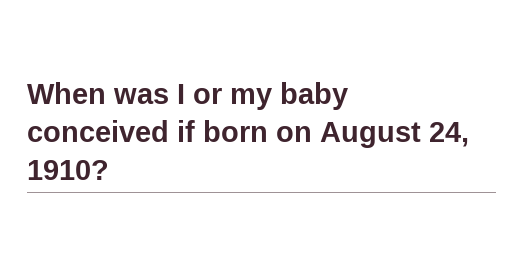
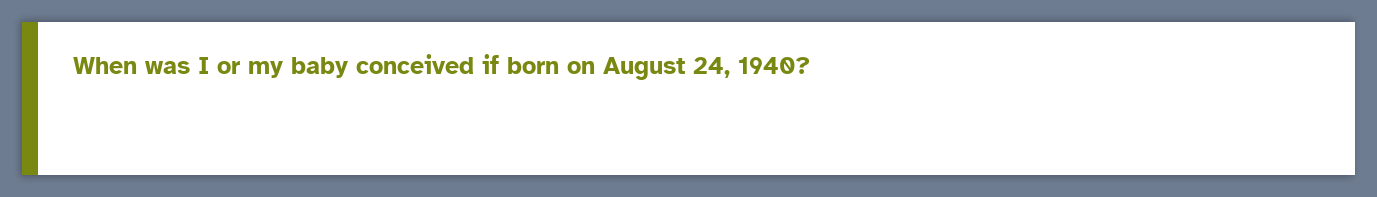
- When was I or my baby conceived if born on August 24, 1910?
+ When was I or my baby conceived if born on August 24, 1940?

